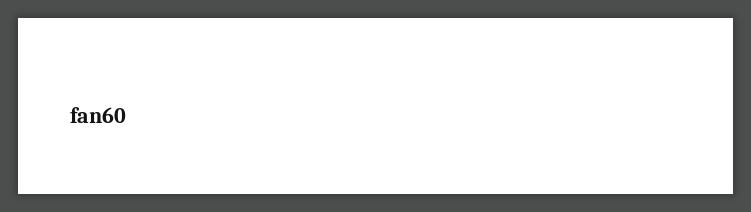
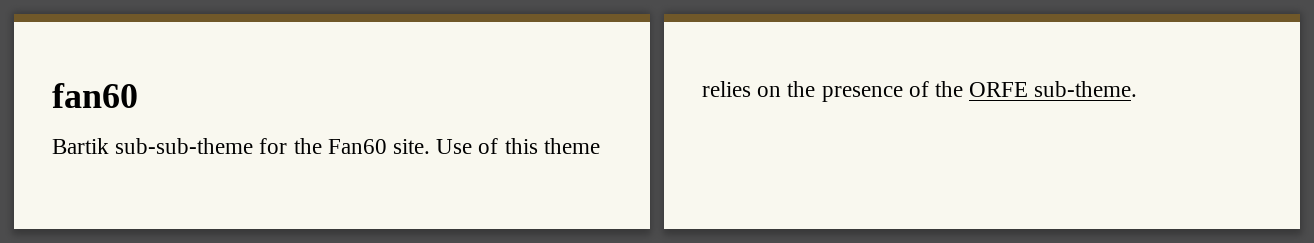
+ Bartik sub-sub-theme for the Fan60 site. Use of this theme relies on the presence of the ORFE sub-theme.

